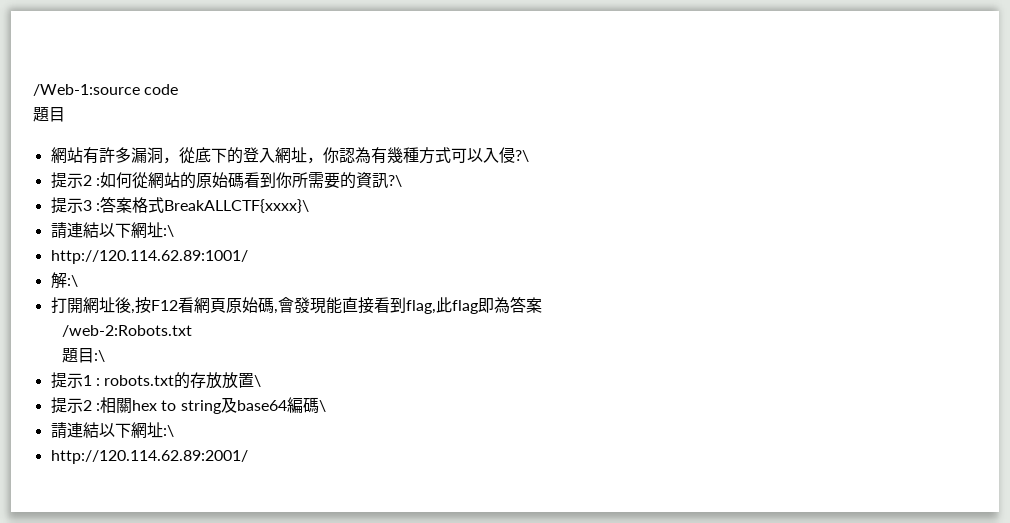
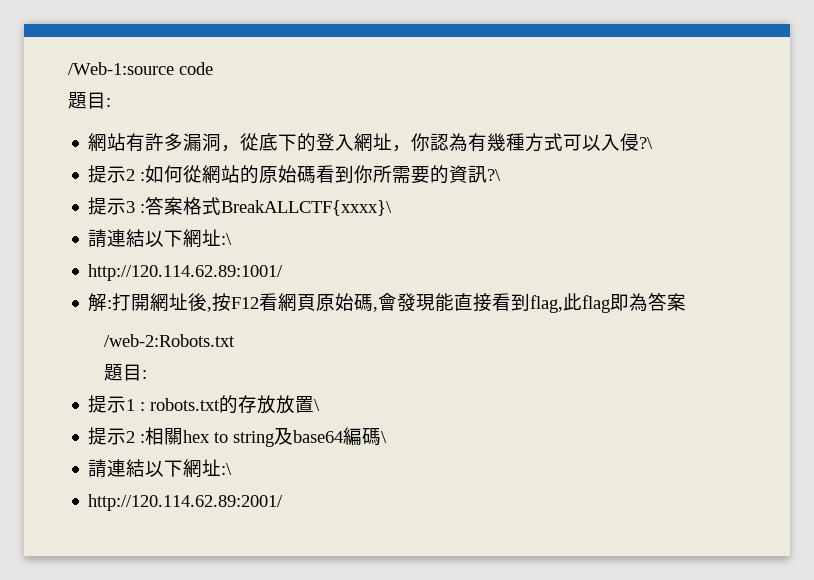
  /Web-1:source code
- 題目
+ 題目:
- 解:\
- 打開網址後,按F12看網頁原始碼,會發現能直接看到flag,此flag即為答案
+ 解:打開網址後,按F12看網頁原始碼,會發現能直接看到flag,此flag即為答案
  /web-2:Robots.txt
- 題目:\
+ 題目:

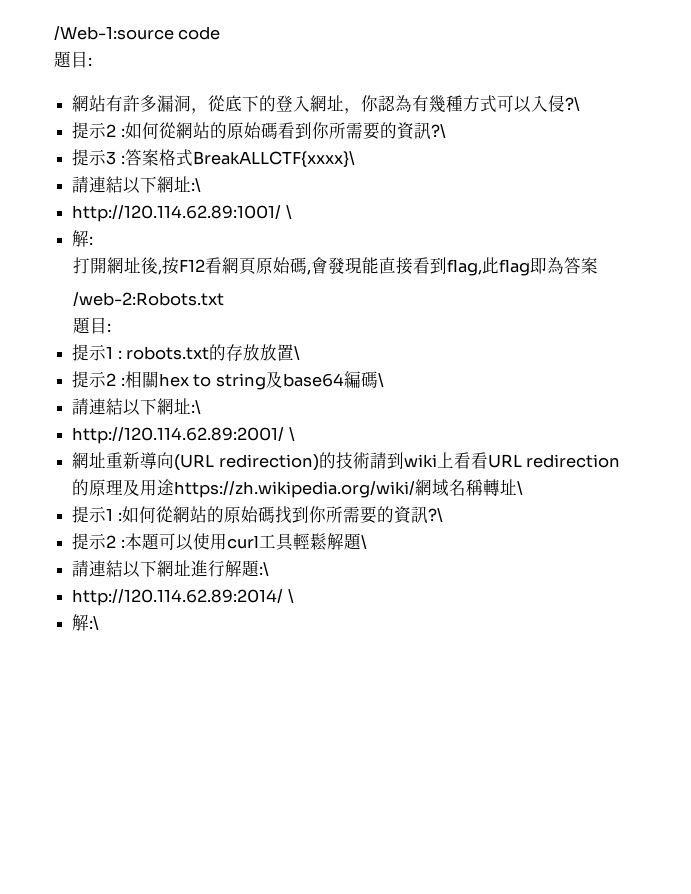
- http://120.114.62.89:1001/
+ http://120.114.62.89:1001/ \
- 解:打開網址後,按F12看網頁原始碼,會發現能直接看到flag,此flag即為答案
+ 解:
+ 打開網址後,按F12看網頁原始碼,會發現能直接看到flag,此flag即為答案
- http://120.114.62.89:2001/
+ http://120.114.62.89:2001/ \
+ 網址重新導向(URL redirection)的技術請到wiki上看看URL redirection的原理及用途https://zh.wikipedia.org/wiki/網域名稱轉址\
+ 提示1 :如何從網站的原始碼找到你所需要的資訊?\
+ 提示2 :本題可以使用curl工具輕鬆解題\
+ 請連結以下網址進行解題:\
+ http://120.114.62.89:2014/ \
+ 解:\

